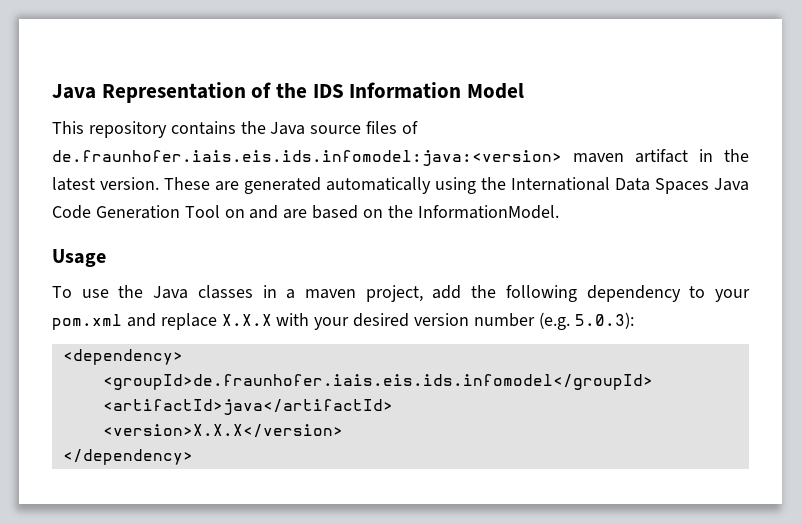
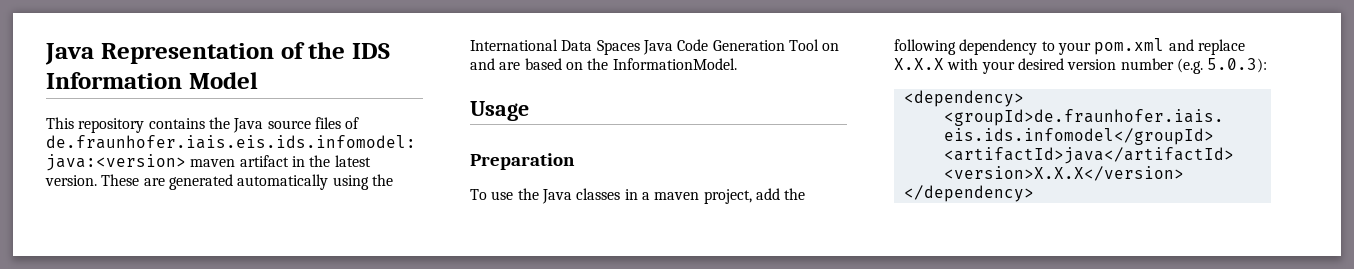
+ Preparation

